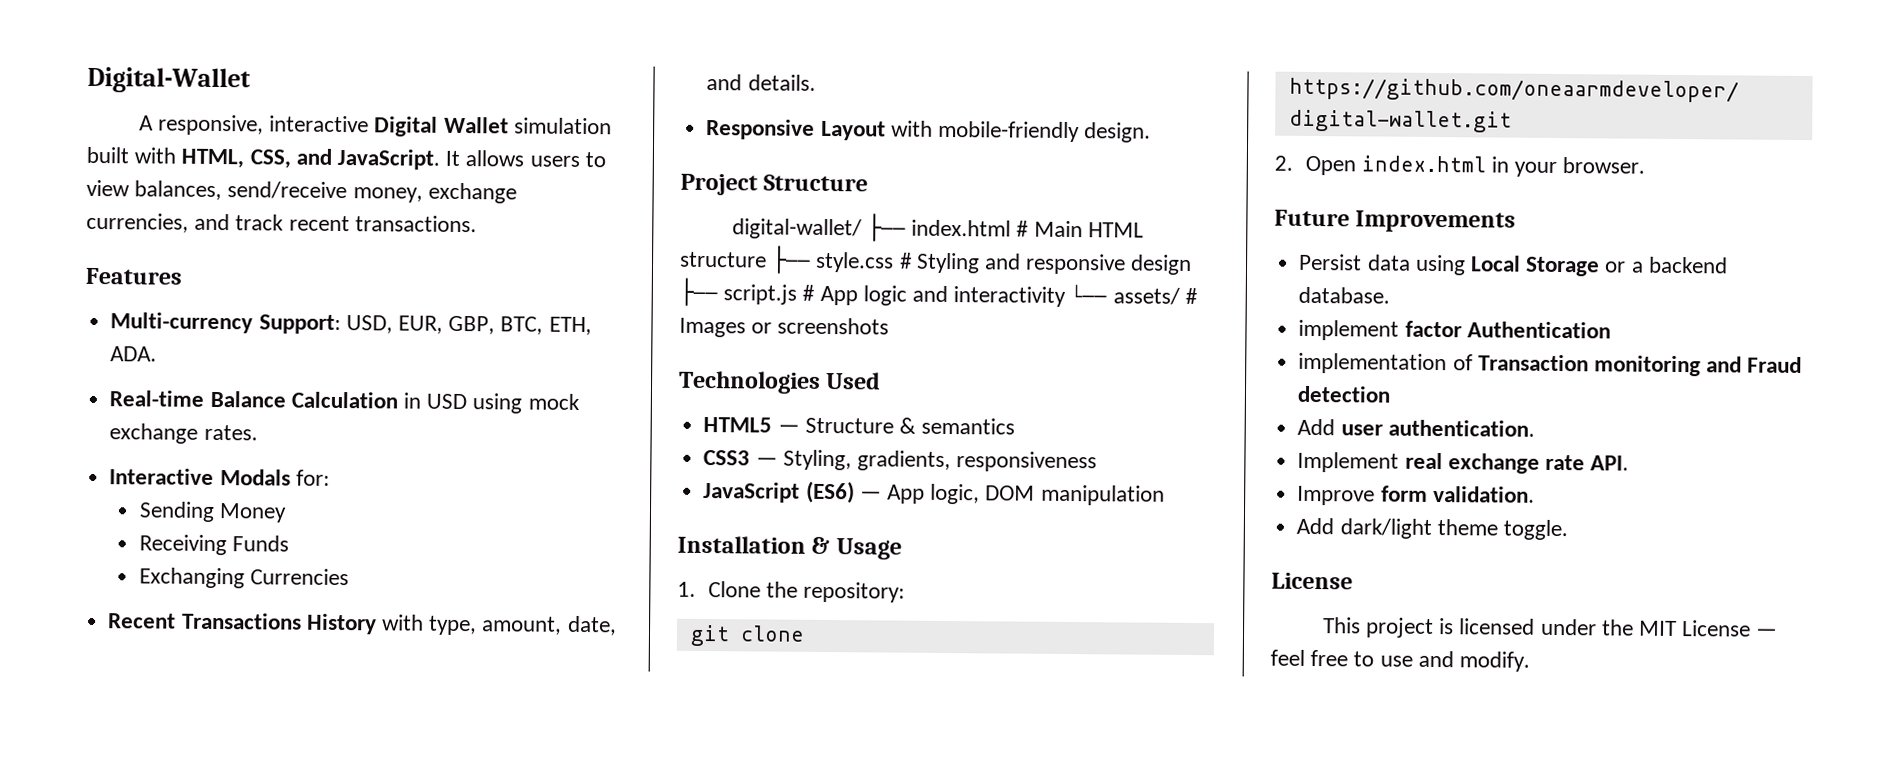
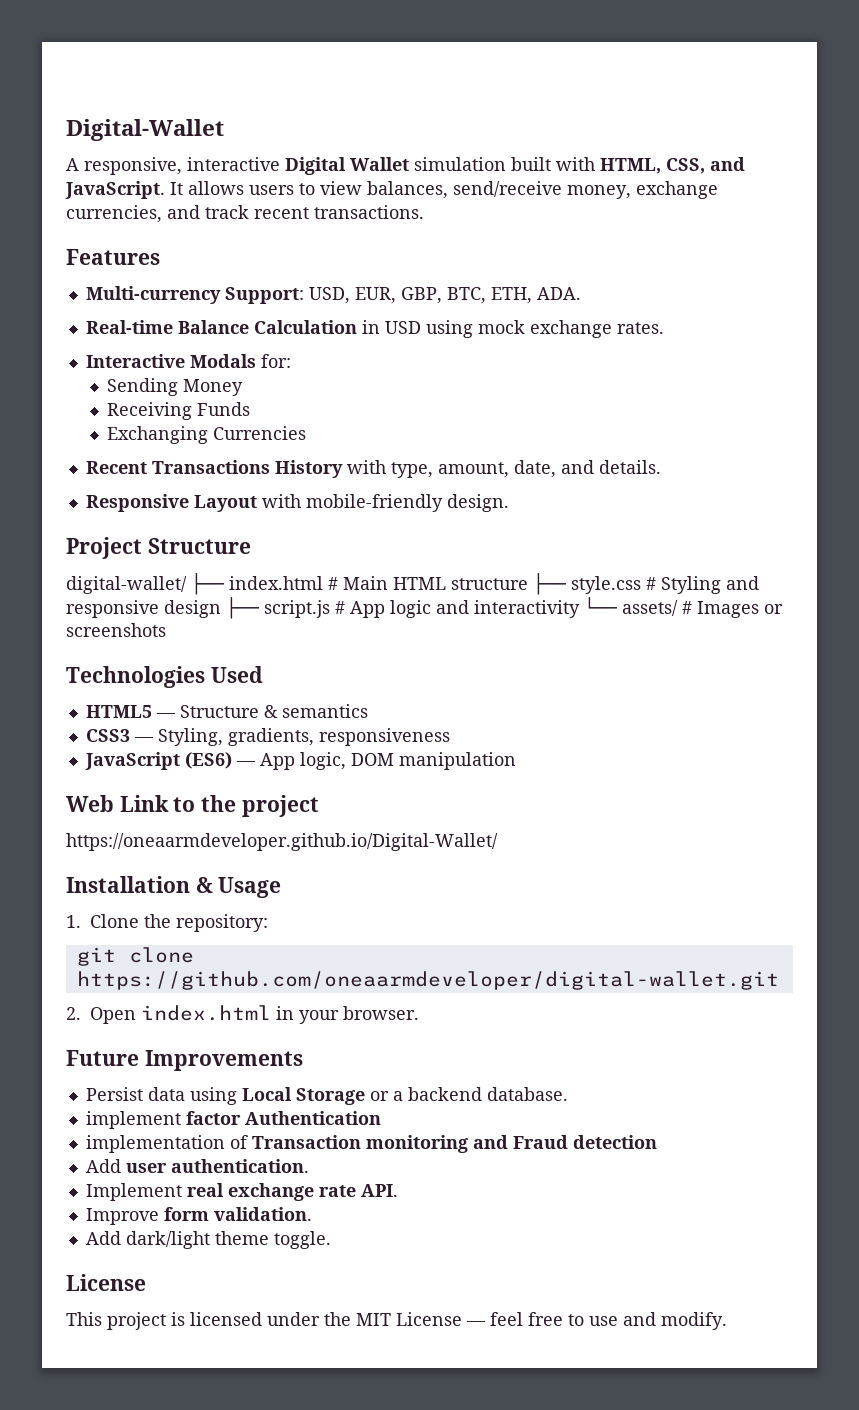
+ Web Link to the project
+ https://oneaarmdeveloper.github.io/Digital-Wallet/

